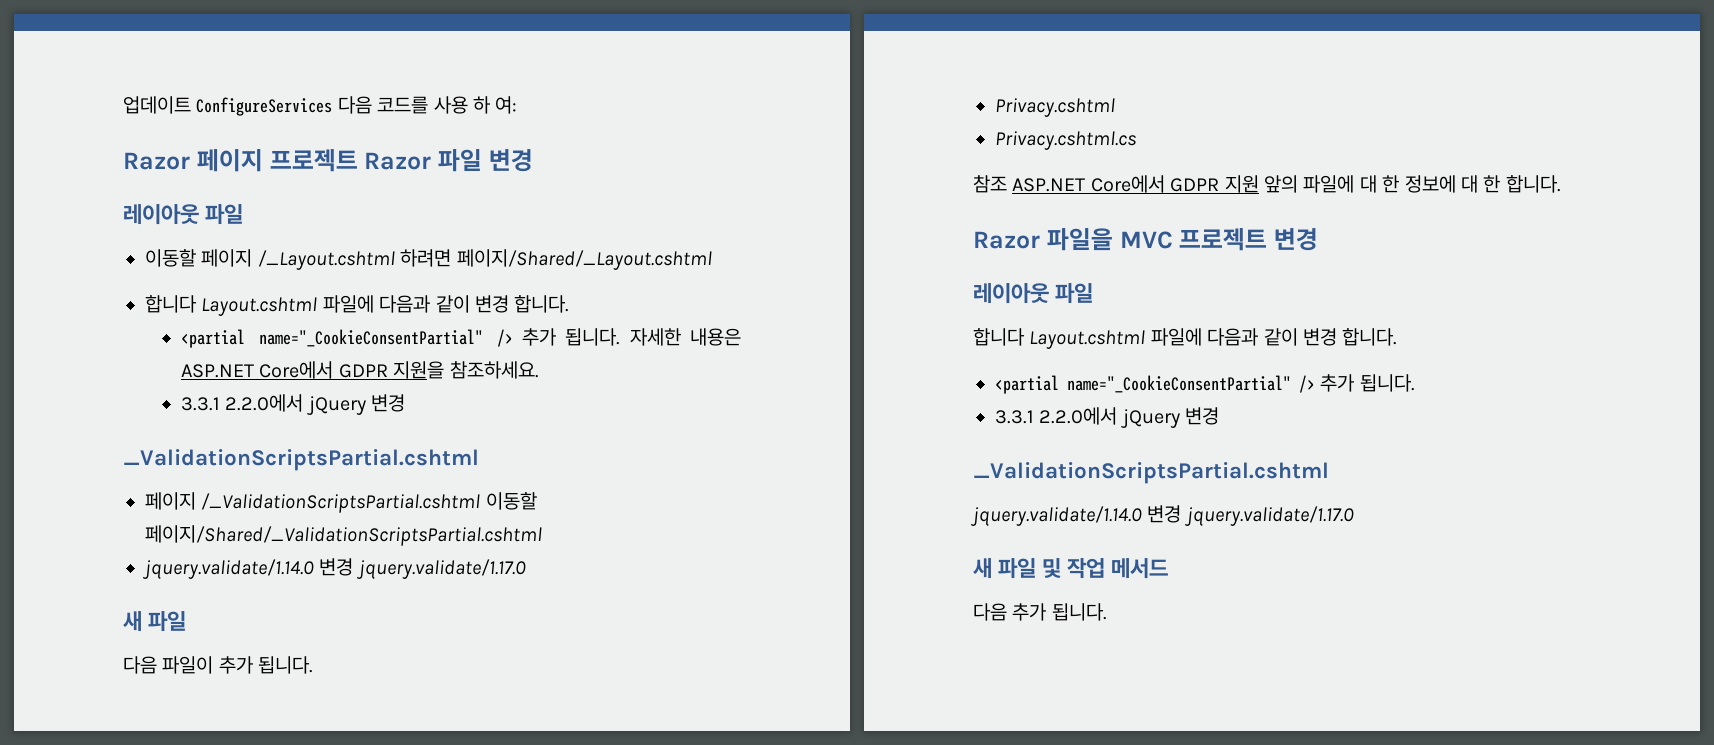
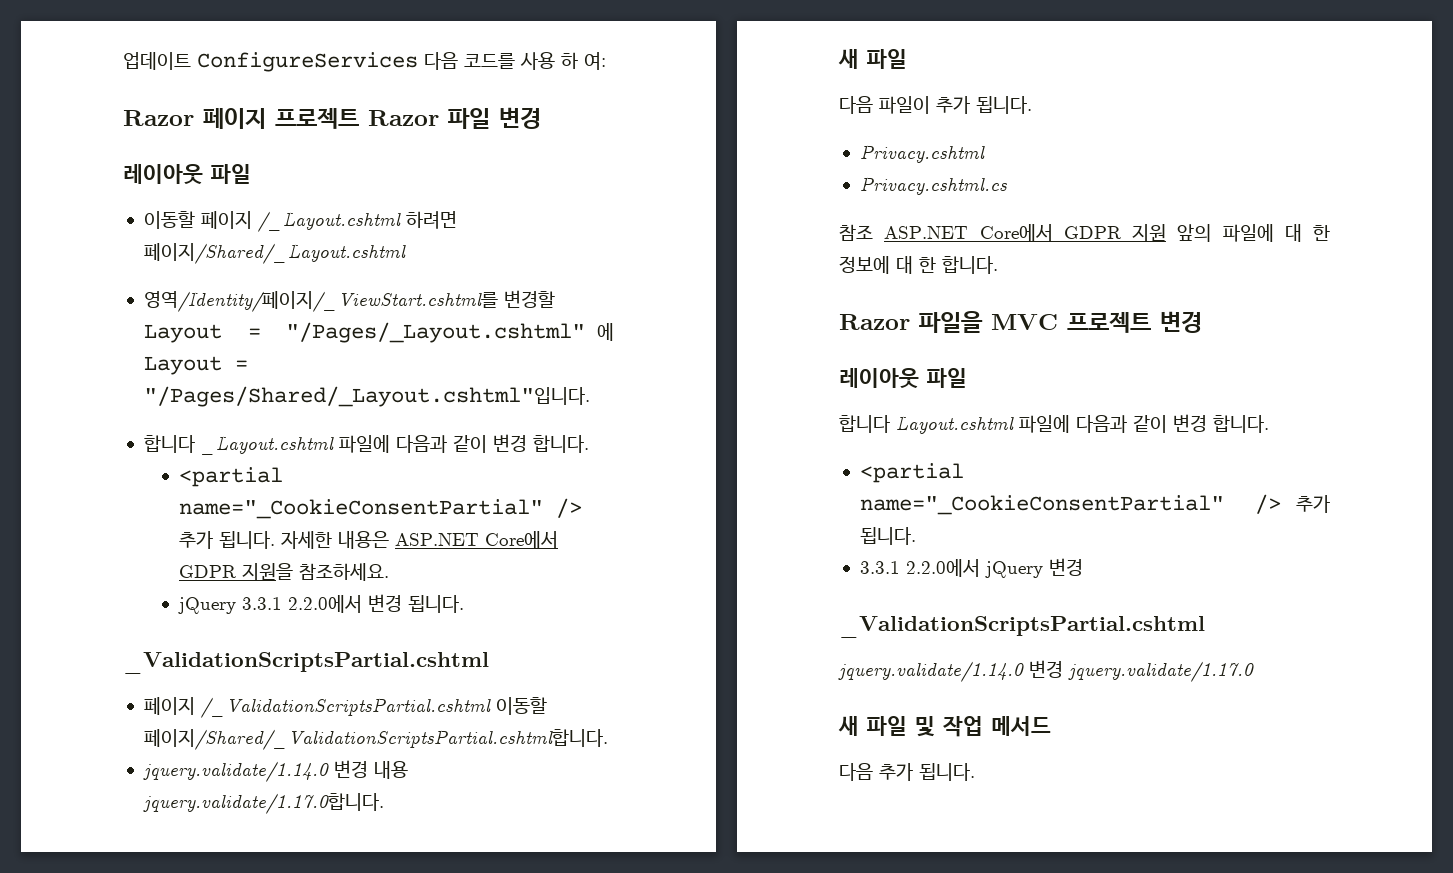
  이동할 페이지 /_Layout.cshtml 하려면 페이지/Shared/_Layout.cshtml
- 합니다 Layout.cshtml 파일에 다음과 같이 변경 합니다.
+ 영역/Identity/페이지/_ViewStart.cshtml를 변경할 Layout = "/Pages/_Layout.cshtml" 에 Layout = "/Pages/Shared/_Layout.cshtml"입니다.
+ 합니다 _Layout.cshtml 파일에 다음과 같이 변경 합니다.
  자세한 내용은 ASP.NET Core에서 GDPR 지원을 참조하세요.
- 3.3.1 2.2.0에서 jQuery 변경
+ jQuery 3.3.1 2.2.0에서 변경 됩니다.
- 페이지 /_ValidationScriptsPartial.cshtml 이동할 페이지/Shared/_ValidationScriptsPartial.cshtml
- jquery.validate/1.14.0 변경 jquery.validate/1.17.0
+ 페이지 /_ValidationScriptsPartial.cshtml 이동할 페이지/Shared/_ValidationScriptsPartial.cshtml합니다.
+ jquery.validate/1.14.0 변경 내용 jquery.validate/1.17.0합니다.

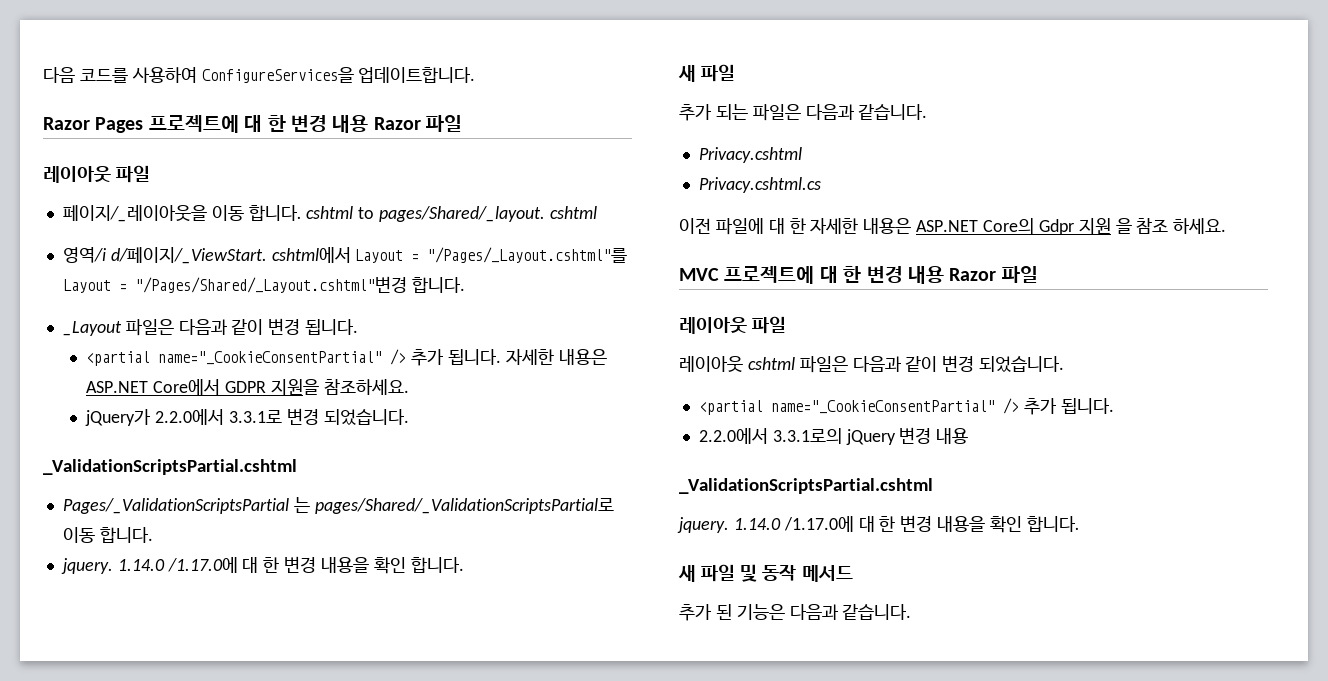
- 업데이트 ConfigureServices 다음 코드를 사용 하 여:
- Razor 페이지 프로젝트 Razor 파일 변경
+ 다음 코드를 사용하여 ConfigureServices을 업데이트합니다.
+ Razor Pages 프로젝트에 대 한 변경 내용 Razor 파일
  레이아웃 파일
- 이동할 페이지 /_Layout.cshtml 하려면 페이지/Shared/_Layout.cshtml
- 영역/Identity/페이지/_ViewStart.cshtml를 변경할 Layout = "/Pages/_Layout.cshtml" 에 Layout = "/Pages/Shared/_Layout.cshtml"입니다.
- 합니다 _Layout.cshtml 파일에 다음과 같이 변경 합니다.
+ 페이지/_레이아웃을 이동 합니다. cshtml to pages/Shared/_layout. cshtml
+ 영역/i d/페이지/_ViewStart. cshtml에서 Layout = "/Pages/_Layout.cshtml"를 Layout = "/Pages/Shared/_Layout.cshtml"변경 합니다.
+ _Layout 파일은 다음과 같이 변경 됩니다.
- jQuery 3.3.1 2.2.0에서 변경 됩니다.
+ jQuery가 2.2.0에서 3.3.1로 변경 되었습니다.
  _ValidationScriptsPartial.cshtml
- 페이지 /_ValidationScriptsPartial.cshtml 이동할 페이지/Shared/_ValidationScriptsPartial.cshtml합니다.
- jquery.validate/1.14.0 변경 내용 jquery.validate/1.17.0합니다.
+ Pages/_ValidationScriptsPartial 는 pages/Shared/_ValidationScriptsPartial로 이동 합니다.
+ jquery. 1.14.0 /1.17.0에 대 한 변경 내용을 확인 합니다.
  새 파일
- 다음 파일이 추가 됩니다.
+ 추가 되는 파일은 다음과 같습니다.
  Privacy.cshtml
  Privacy.cshtml.cs
- 참조 ASP.NET Core에서 GDPR 지원 앞의 파일에 대 한 정보에 대 한 합니다.
- Razor 파일을 MVC 프로젝트 변경
+ 이전 파일에 대 한 자세한 내용은 ASP.NET Core의 Gdpr 지원 을 참조 하세요.
+ MVC 프로젝트에 대 한 변경 내용 Razor 파일
  레이아웃 파일
- 합니다 Layout.cshtml 파일에 다음과 같이 변경 합니다.
+ 레이아웃 cshtml 파일은 다음과 같이 변경 되었습니다.
- 3.3.1 2.2.0에서 jQuery 변경
+ 2.2.0에서 3.3.1로의 jQuery 변경 내용
  _ValidationScriptsPartial.cshtml
- jquery.validate/1.14.0 변경 jquery.validate/1.17.0
+ jquery. 1.14.0 /1.17.0에 대 한 변경 내용을 확인 합니다.
- 새 파일 및 작업 메서드
+ 새 파일 및 동작 메서드
- 다음 추가 됩니다.
+ 추가 된 기능은 다음과 같습니다.

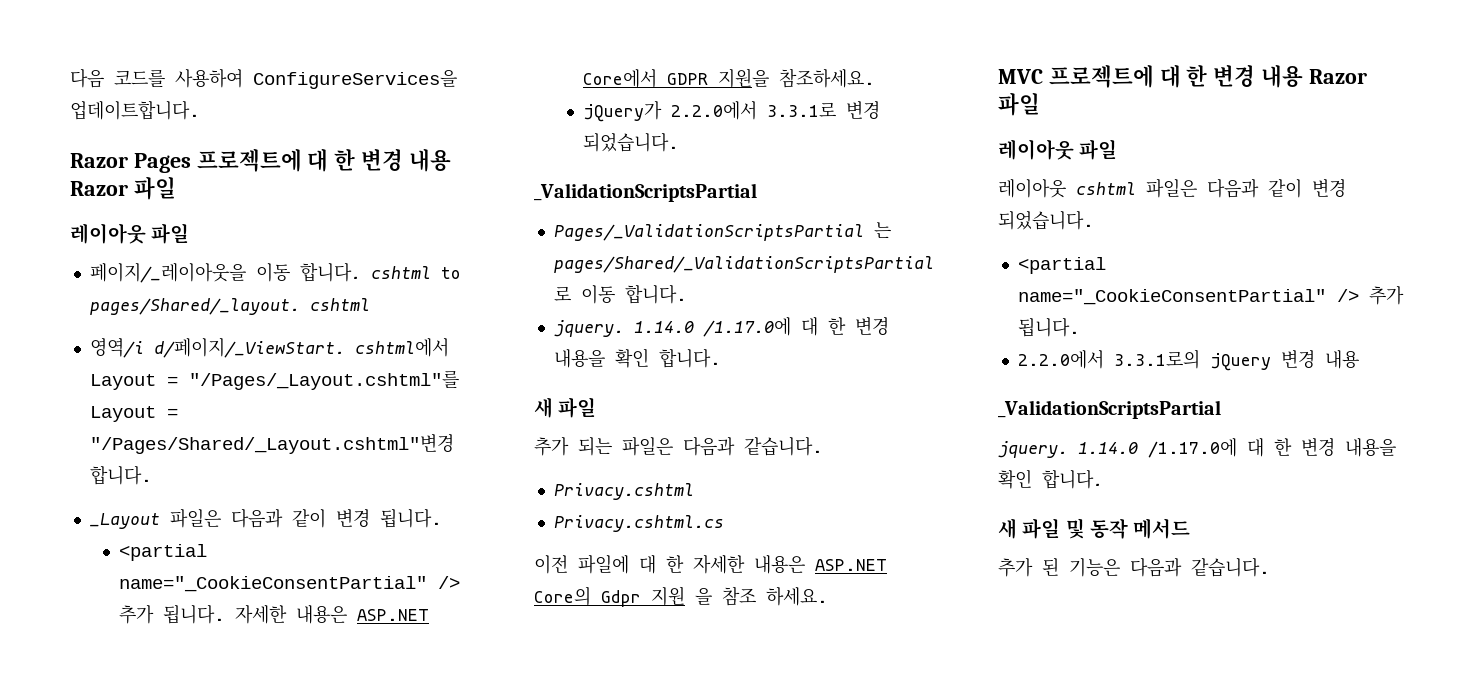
  jQuery가 2.2.0에서 3.3.1로 변경 되었습니다.
- _ValidationScriptsPartial.cshtml
+ _ValidationScriptsPartial
  2.2.0에서 3.3.1로의 jQuery 변경 내용
- _ValidationScriptsPartial.cshtml
+ _ValidationScriptsPartial

